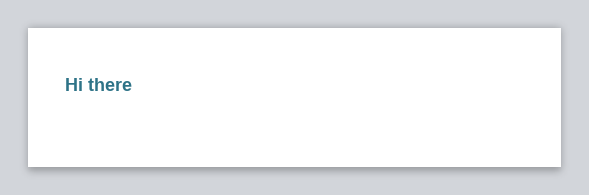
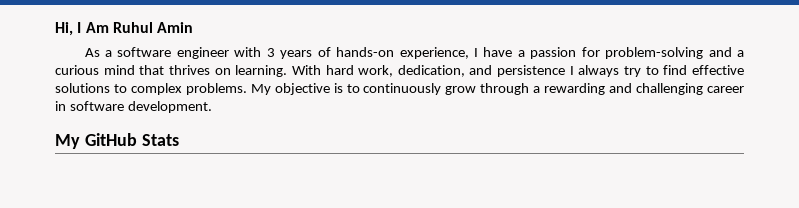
- Hi there
+ Hi, I Am Ruhul Amin
+ As a software engineer with 3 years of hands-on experience, I have a passion for problem-solving and a curious mind that thrives on learning. With hard work, dedication, and persistence I always try to find effective solutions to complex problems. My objective is to continuously grow through a rewarding and challenging career in software development.
+ My GitHub Stats

